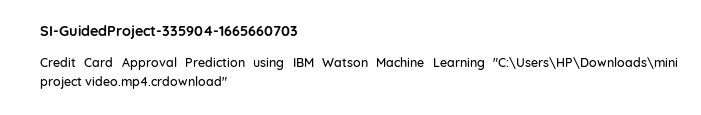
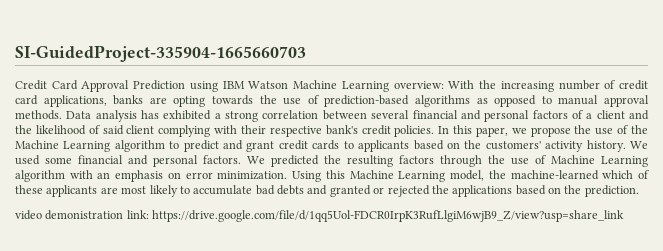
- Credit Card Approval Prediction using IBM Watson Machine Learning "C:\Users\HP\Downloads\mini project video.mp4.crdownload"
+ Credit Card Approval Prediction using IBM Watson Machine Learning overview: With the increasing number of credit card applications, banks are opting towards the use of prediction-based algorithms as opposed to manual approval methods. Data analysis has exhibited a strong correlation between several financial and personal factors of a client and the likelihood of said client complying with their respective bank's credit policies. In this paper, we propose the use of the Machine Learning algorithm to predict and grant credit cards to applicants based on the customers' activity history. We used some financial and personal factors. We predicted the resulting factors through the use of Machine Learning algorithm with an emphasis on error minimization. Using this Machine Learning model, the machine-learned which of these applicants are most likely to accumulate bad debts and granted or rejected the applications based on the prediction.
+ video demonistration link: https://drive.google.com/file/d/1qq5Uol-FDCR0IrpK3RufLlgiM6wjB9_Z/view?usp=share_link

